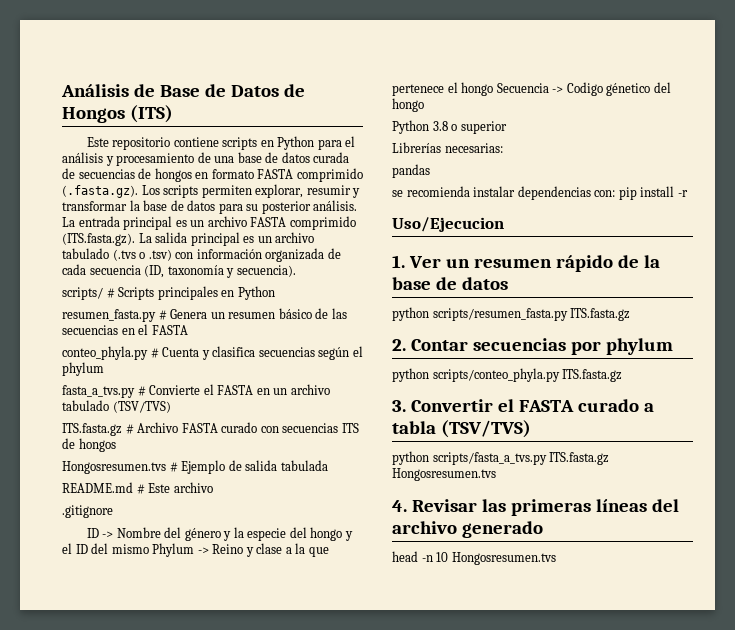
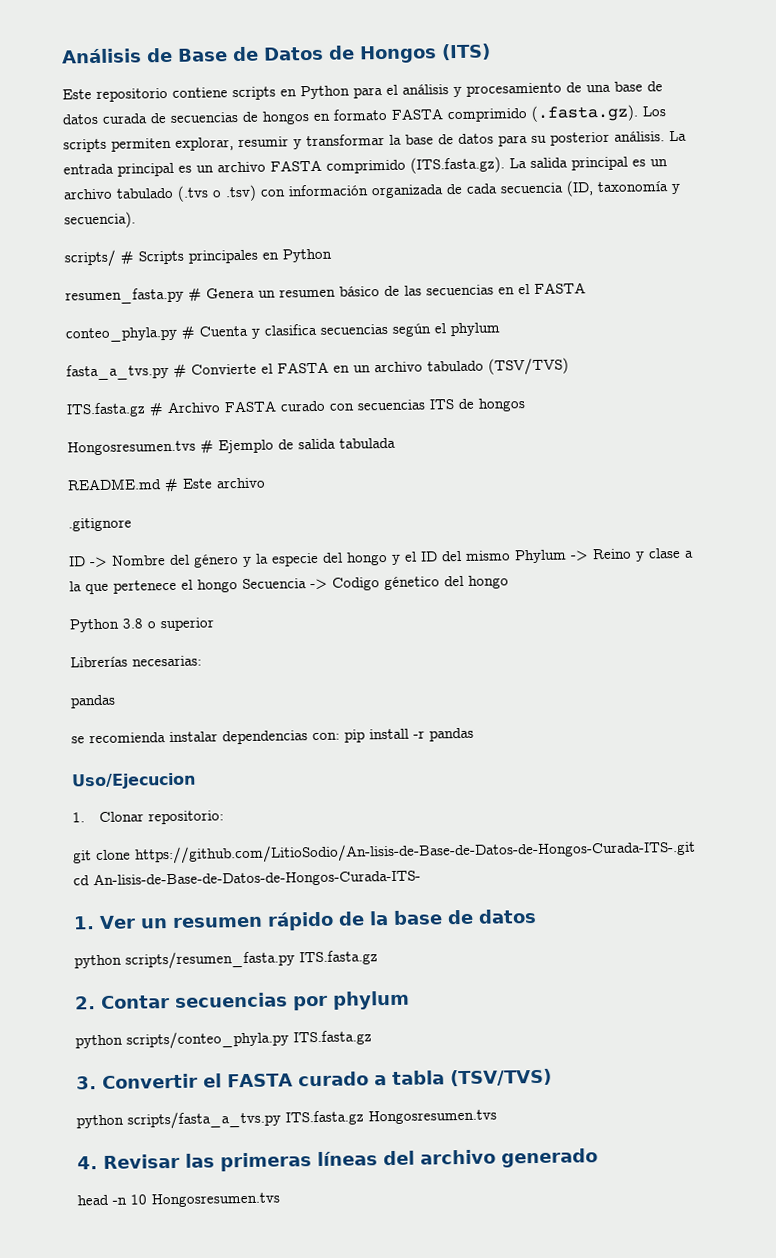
- se recomienda instalar dependencias con: pip install -r
+ se recomienda instalar dependencias con: pip install -r pandas
+ 1. Clonar repositorio:
+ git clone https://github.com/LitioSodio/An-lisis-de-Base-de-Datos-de-Hongos-Curada-ITS-.git cd An-lisis-de-Base-de-Datos-de-Hongos-Curada-ITS-

